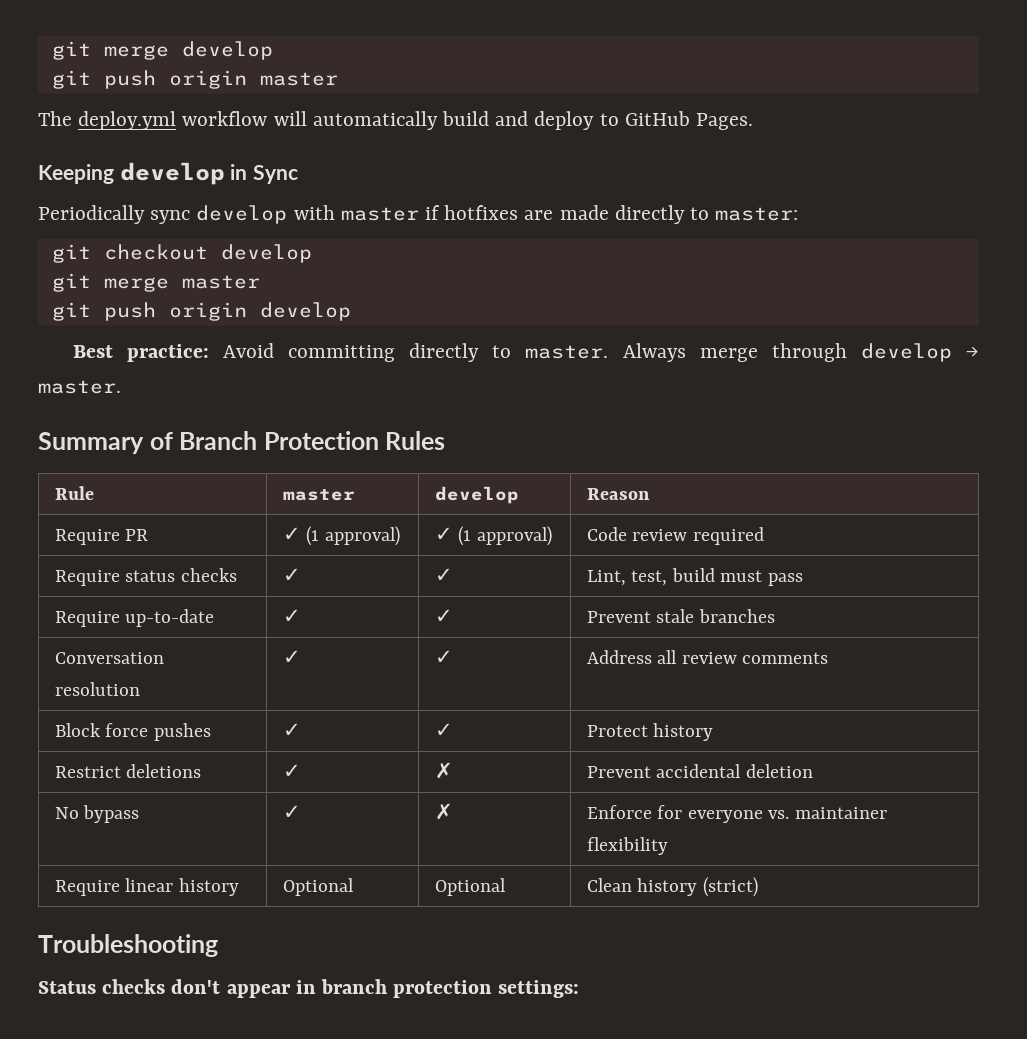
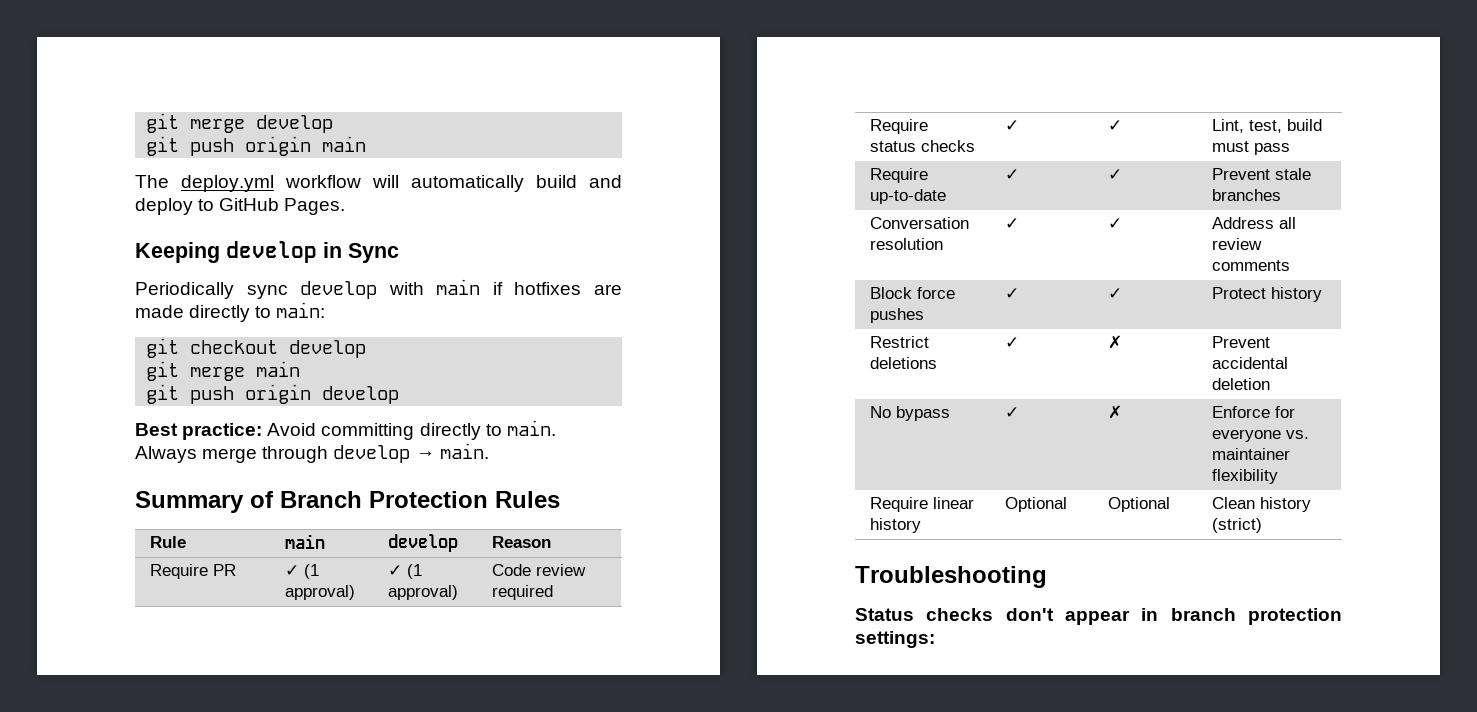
- git push origin master
+ git push origin main
- Periodically sync develop with master if hotfixes are made directly to master:
+ Periodically sync develop with main if hotfixes are made directly to main:
- git merge master
+ git merge main
- Best practice: Avoid committing directly to master.
+ Best practice: Avoid committing directly to main.
- Always merge through develop → master.
+ Always merge through develop → main.
- Rule | master | develop | Reason
+ Rule | main | develop | Reason

